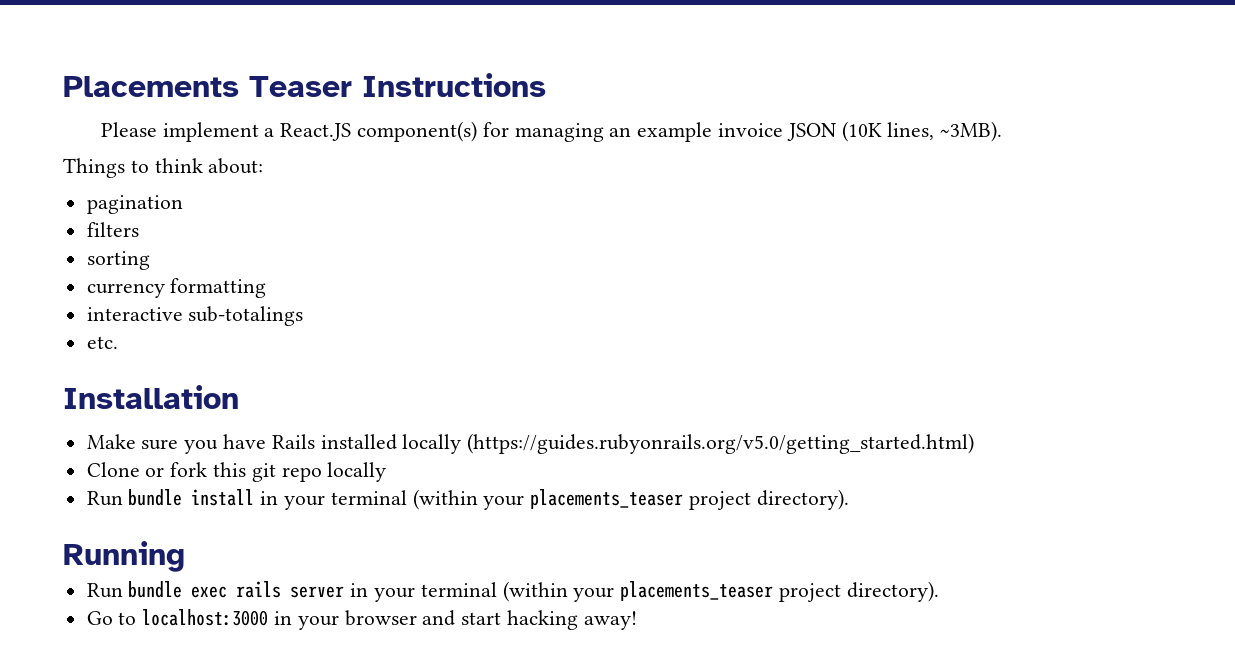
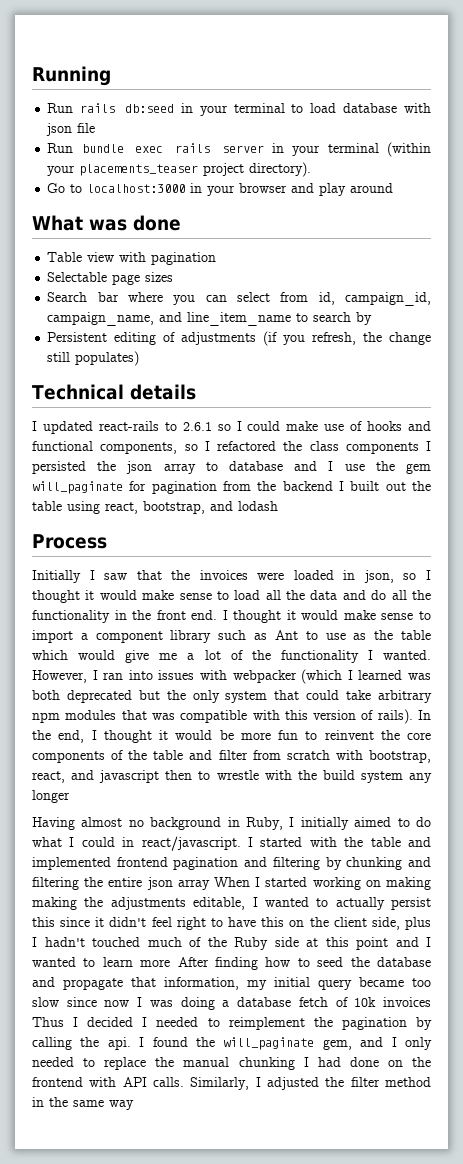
- Placements Teaser Instructions
- Please implement a React.JS component(s) for managing an example invoice JSON (10K lines, ~3MB).
- Things to think about:
- pagination
- filters
- sorting
- currency formatting
- interactive sub-totalings
- etc.
- Installation
- Make sure you have Rails installed locally (https://guides.rubyonrails.org/v5.0/getting_started.html)
- Clone or fork this git repo locally
- Run bundle install in your terminal (within your placements_teaser project directory).
  Running
+ Run rails db:seed in your terminal to load database with json file
- Go to localhost:3000 in your browser and start hacking away!
+ Go to localhost:3000 in your browser and play around
+ What was done
+ Table view with pagination
+ Selectable page sizes
+ Search bar where you can select from id, campaign_id, campaign_name, and line_item_name to search by
+ Persistent editing of adjustments (if you refresh, the change still populates)
+ Technical details
+ I updated react-rails to 2.6.1 so I could make use of hooks and functional components, so I refactored the class components I persisted the json array to database and I use the gem will_paginate for pagination from the backend I built out the table using react, bootstrap, and lodash
+ Process
+ Initially I saw that the invoices were loaded in json, so I thought it would make sense to load all the data and do all the functionality in the front end. I thought it would make sense to import a component library such as Ant to use as the table which would give me a lot of the functionality I wanted. However, I ran into issues with webpacker (which I learned was both deprecated but the only system that could take arbitrary npm modules that was compatible with this version of rails). In the end, I thought it would be more fun to reinvent the core components of the table and filter from scratch with bootstrap, react, and javascript then to wrestle with the build system any longer
+ Having almost no background in Ruby, I initially aimed to do what I could in react/javascript. I started with the table and implemented frontend pagination and filtering by chunking and filtering the entire json array When I started working on making making the adjustments editable, I wanted to actually persist this since it didn't feel right to have this on the client side, plus I hadn't touched much of the Ruby side at this point and I wanted to learn more After finding how to seed the database and propagate that information, my initial query became too slow since now I was doing a database fetch of 10k invoices Thus I decided I needed to reimplement the pagination by calling the api. I found the will_paginate gem, and I only needed to replace the manual chunking I had done on the frontend with API calls. Similarly, I adjusted the filter method in the same way

